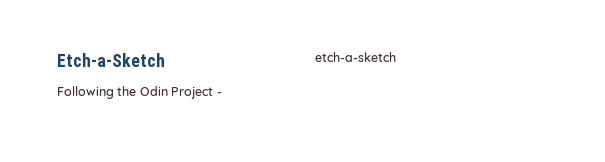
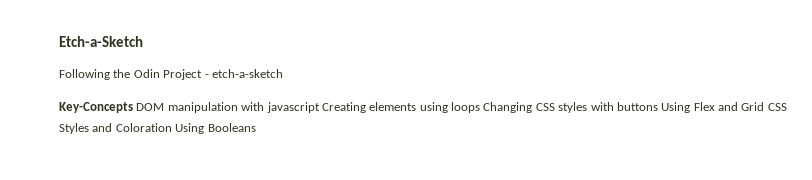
+ Key-Concepts DOM manipulation with javascript Creating elements using loops Changing CSS styles with buttons Using Flex and Grid CSS Styles and Coloration Using Booleans

